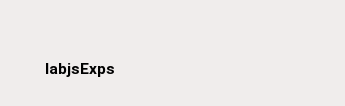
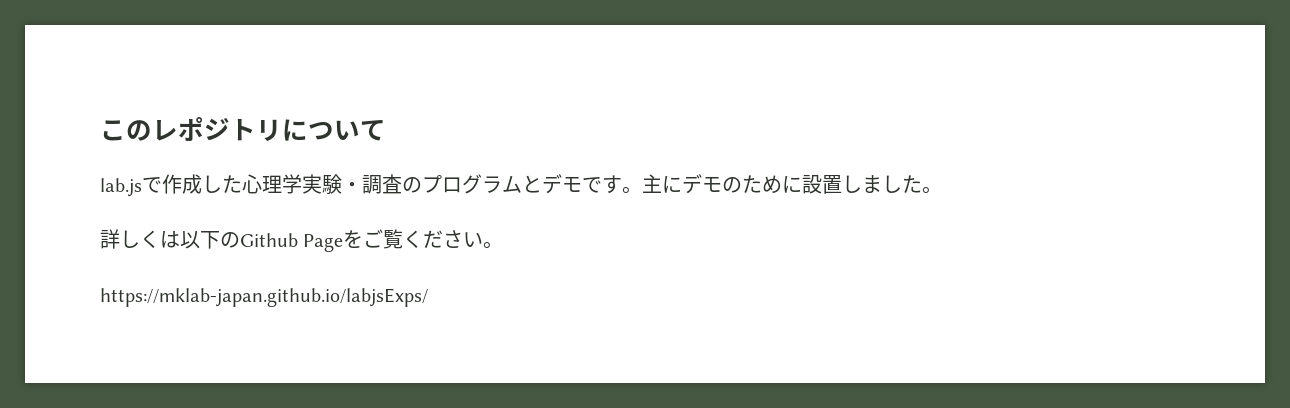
- labjsExps
+ このレポジトリについて
+ lab.jsで作成した心理学実験・調査のプログラムとデモです。主にデモのために設置しました。
+ 詳しくは以下のGithub Pageをご覧ください。
+ https://mklab-japan.github.io/labjsExps/

